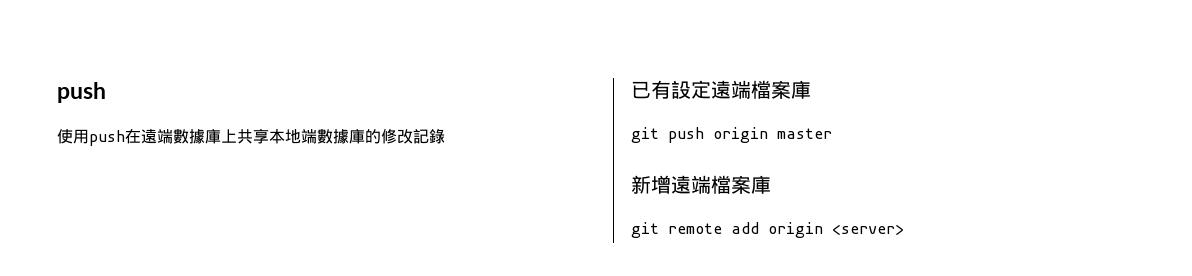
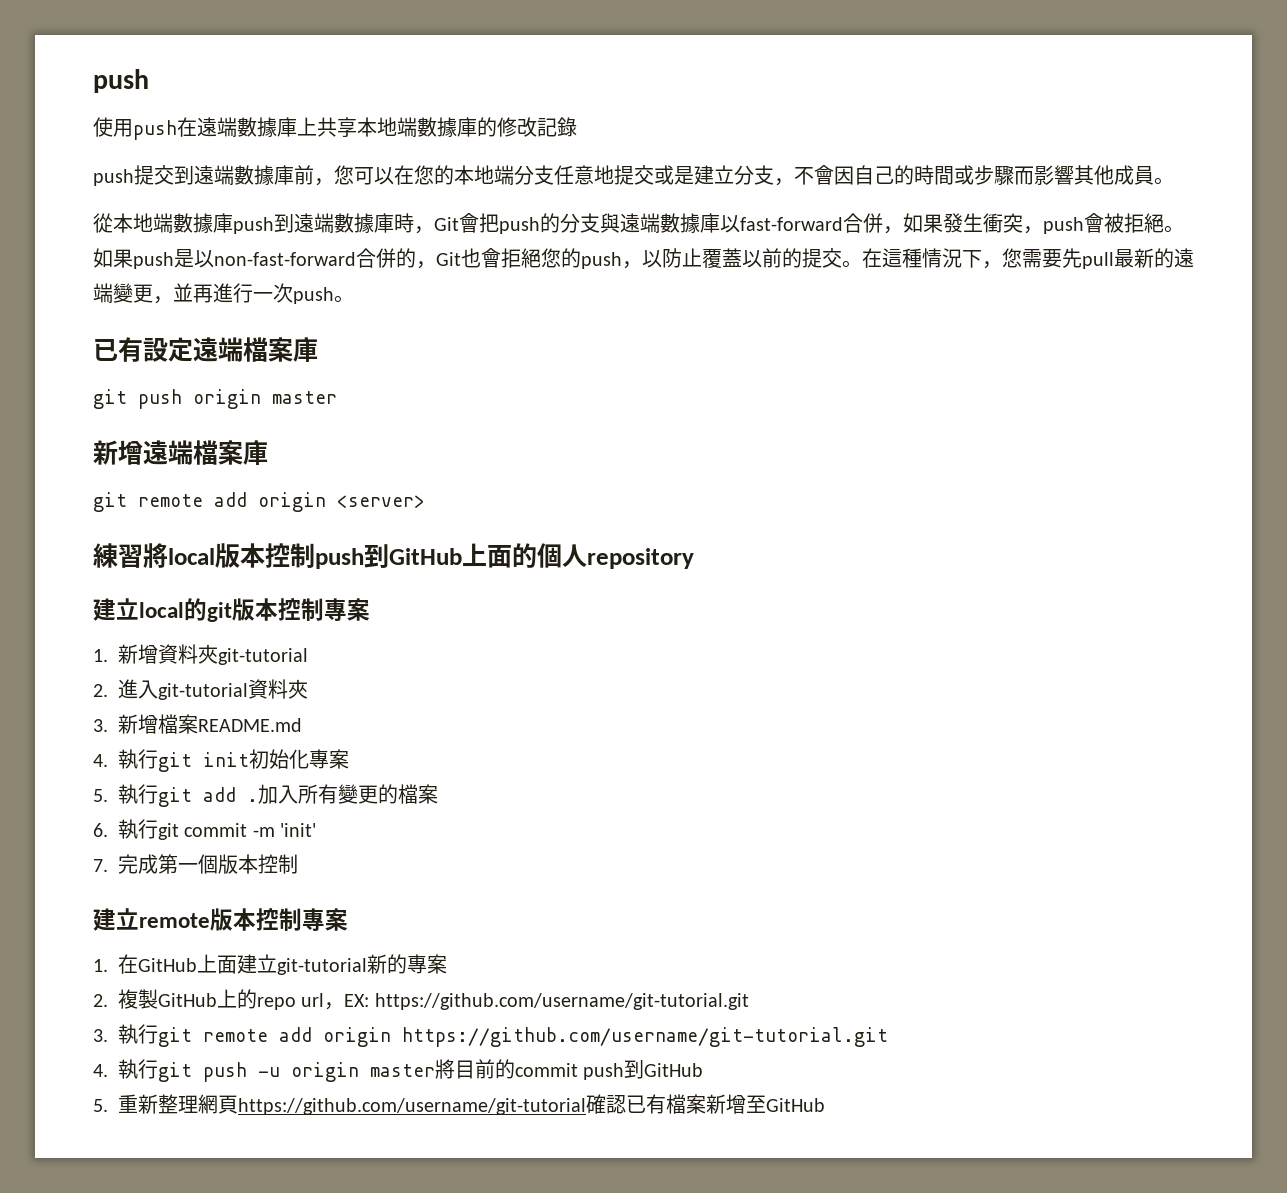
+ push提交到遠端數據庫前，您可以在您的本地端分支任意地提交或是建立分支，不會因自己的時間或步驟而影響其他成員。
+ 從本地端數據庫push到遠端數據庫時，Git會把push的分支與遠端數據庫以fast-forward合併，如果發生衝突，push會被拒絕。如果push是以non-fast-forward合併的，Git也會拒絕您的push，以防止覆蓋以前的提交。在這種情況下，您需要先pull最新的遠端變更，並再進行一次push。
+ 練習將local版本控制push到GitHub上面的個人repository
+ 建立local的git版本控制專案
+ 1.新增資料夾git-tutorial
+ 2.進入git-tutorial資料夾
+ 3.新增檔案README.md
+ 4.執行git init初始化專案
+ 5.執行git add .加入所有變更的檔案
+ 6.執行git commit -m 'init'
+ 7.完成第一個版本控制
+ 建立remote版本控制專案
+ 1.在GitHub上面建立git-tutorial新的專案
+ 2.複製GitHub上的repo url，EX: https://github.com/username/git-tutorial.git
+ 3.執行git remote add origin https://github.com/username/git-tutorial.git
+ 4.執行git push -u origin master將目前的commit push到GitHub
+ 5.重新整理網頁https://github.com/username/git-tutorial確認已有檔案新增至GitHub

